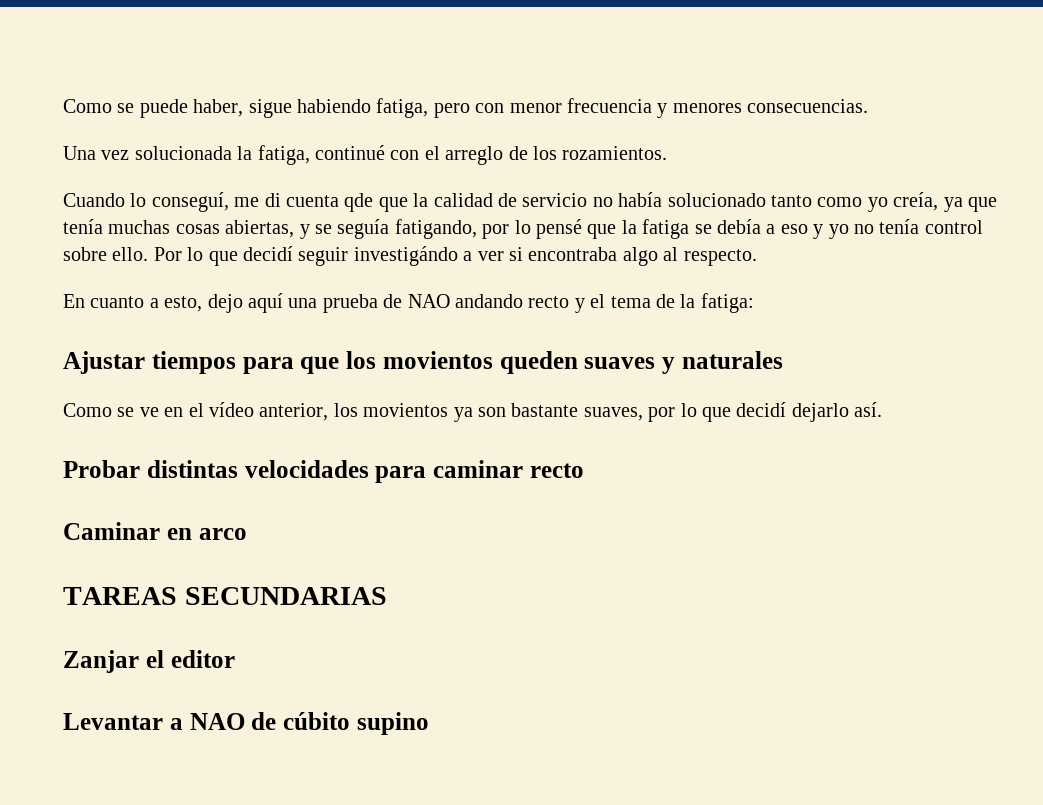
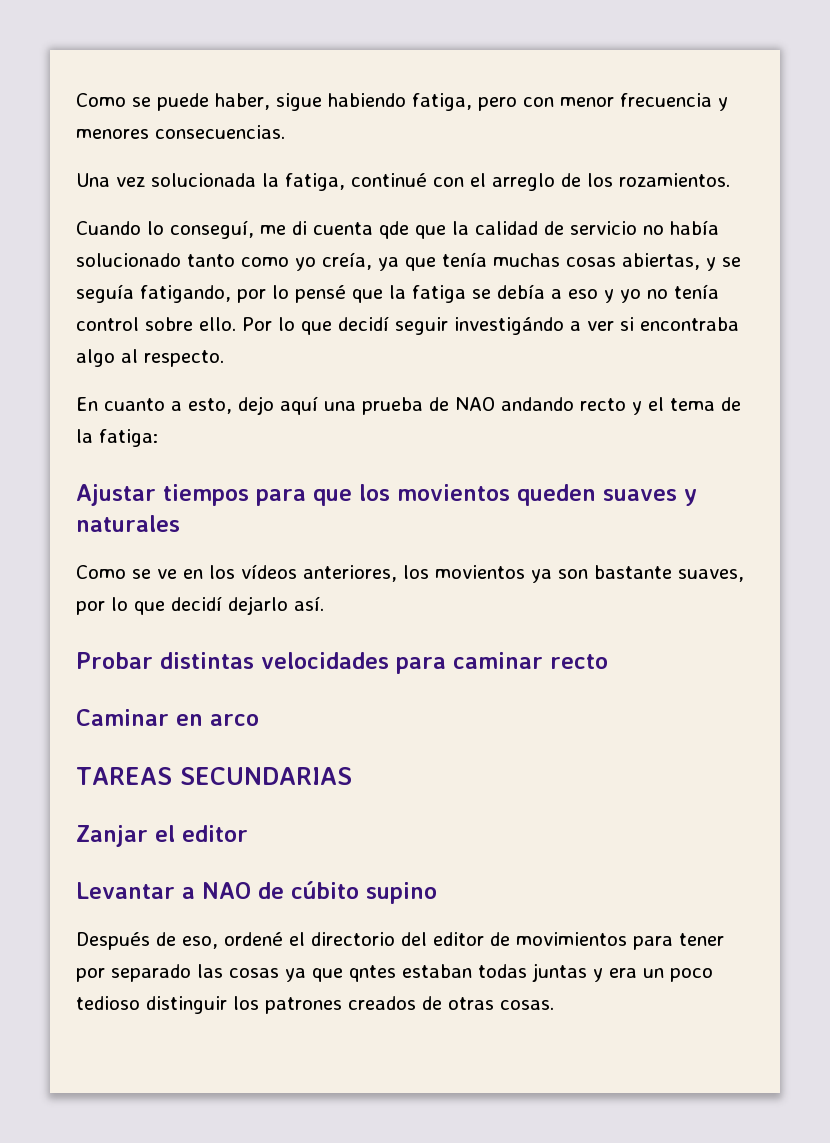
- Como se ve en el vídeo anterior, los movientos ya son bastante suaves, por lo que decidí dejarlo así.
+ Como se ve en los vídeos anteriores, los movientos ya son bastante suaves, por lo que decidí dejarlo así.
+ Después de eso, ordené el directorio del editor de movimientos para tener por separado las cosas ya que qntes estaban todas juntas y era un poco tedioso distinguir los patrones creados de otras cosas.

